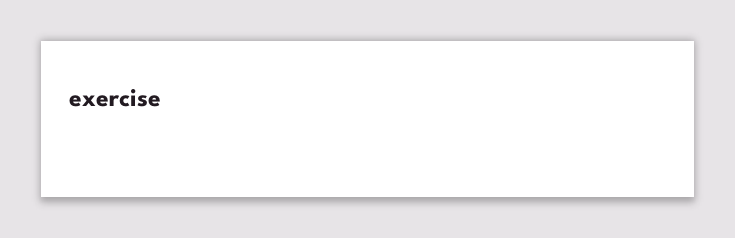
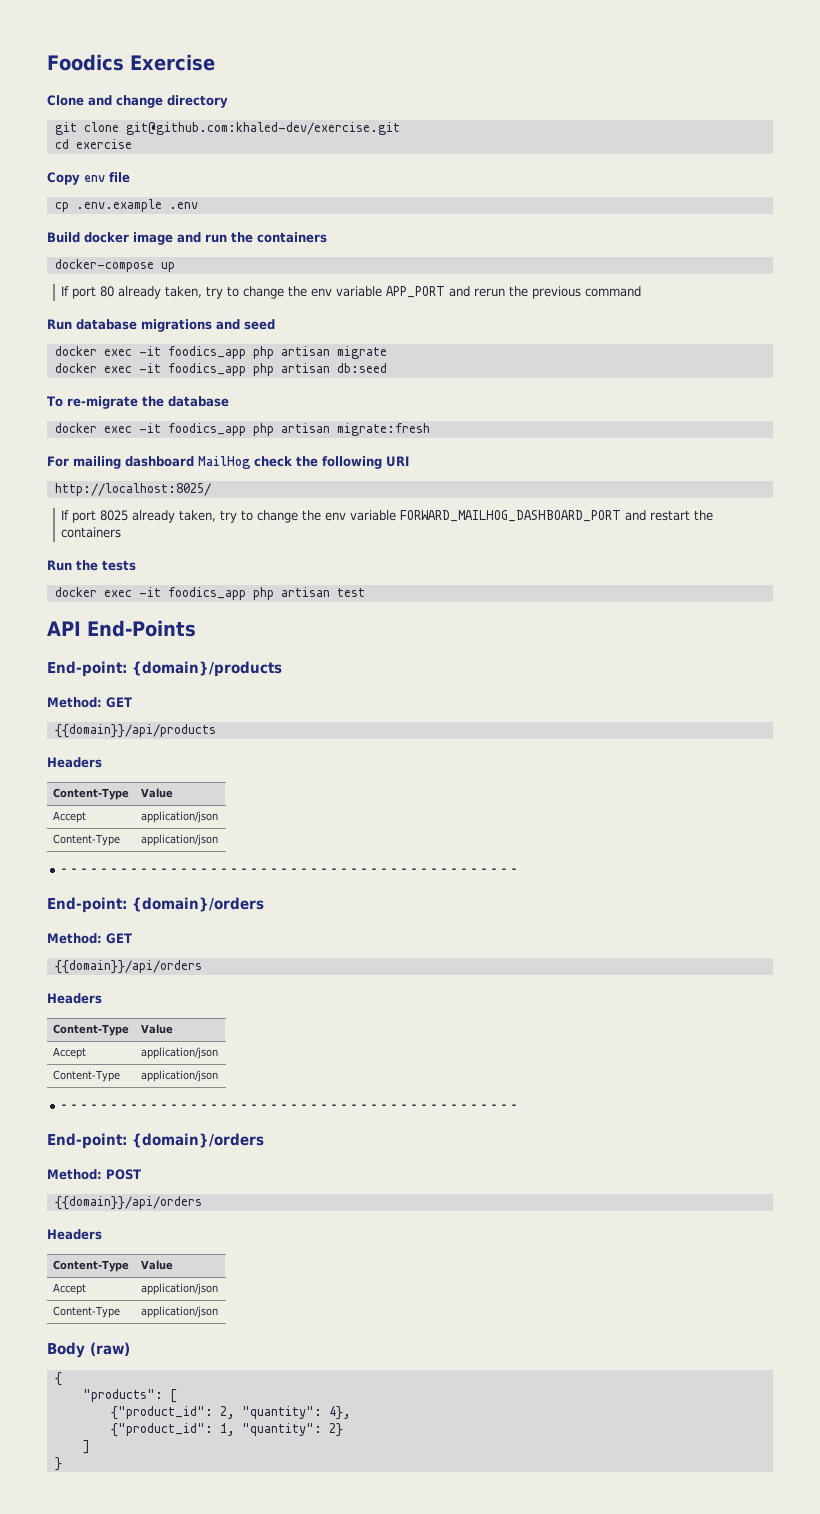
- exercise
+ Foodics Exercise
+ Clone and change directory
+ git clone git@github.com:khaled-dev/exercise.git
+ cd exercise
+ Copy env file
+ cp .env.example .env
+ Build docker image and run the containers
+ docker-compose up
+ If port 80 already taken, try to change the env variable APP_PORT and rerun the previous command
+ Run database migrations and seed
+ docker exec -it foodics_app php artisan migrate
+ docker exec -it foodics_app php artisan db:seed
+ To re-migrate the database
+ docker exec -it foodics_app php artisan migrate:fresh
+ For mailing dashboard MailHog check the following URI
+ http://localhost:8025/
+ If port 8025 already taken, try to change the env variable FORWARD_MAILHOG_DASHBOARD_PORT and restart the containers
+ Run the tests
+ docker exec -it foodics_app php artisan test
+ API End-Points
+ End-point: {domain}/products
+ Method: GET
+ {{domain}}/api/products
+ Headers
+ Content-Type | Value
+ Accept | application/json
+ Content-Type | application/json
+ ⁃ ⁃ ⁃ ⁃ ⁃ ⁃ ⁃ ⁃ ⁃ ⁃ ⁃ ⁃ ⁃ ⁃ ⁃ ⁃ ⁃ ⁃ ⁃ ⁃ ⁃ ⁃ ⁃ ⁃ ⁃ ⁃ ⁃ ⁃ ⁃ ⁃ ⁃ ⁃ ⁃ ⁃ ⁃ ⁃ ⁃ ⁃ ⁃ ⁃ ⁃ ⁃ ⁃ ⁃ ⁃ ⁃
+ End-point: {domain}/orders
+ Method: GET
+ {{domain}}/api/orders
+ Headers
+ Content-Type | Value
+ Accept | application/json
+ Content-Type | application/json
+ ⁃ ⁃ ⁃ ⁃ ⁃ ⁃ ⁃ ⁃ ⁃ ⁃ ⁃ ⁃ ⁃ ⁃ ⁃ ⁃ ⁃ ⁃ ⁃ ⁃ ⁃ ⁃ ⁃ ⁃ ⁃ ⁃ ⁃ ⁃ ⁃ ⁃ ⁃ ⁃ ⁃ ⁃ ⁃ ⁃ ⁃ ⁃ ⁃ ⁃ ⁃ ⁃ ⁃ ⁃ ⁃ ⁃
+ End-point: {domain}/orders
+ Method: POST
+ {{domain}}/api/orders
+ Headers
+ Content-Type | Value
+ Accept | application/json
+ Content-Type | application/json
+ Body (raw)
+ {
+ "products": [
+ {"product_id": 2, "quantity": 4},
+ {"product_id": 1, "quantity": 2}
+ ]
+ }

